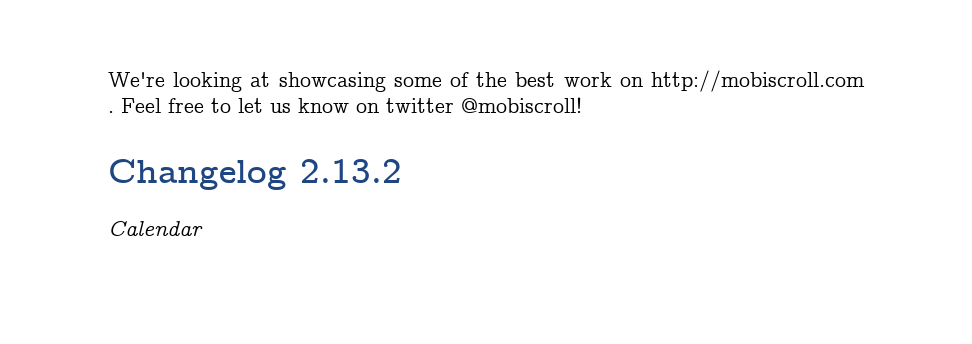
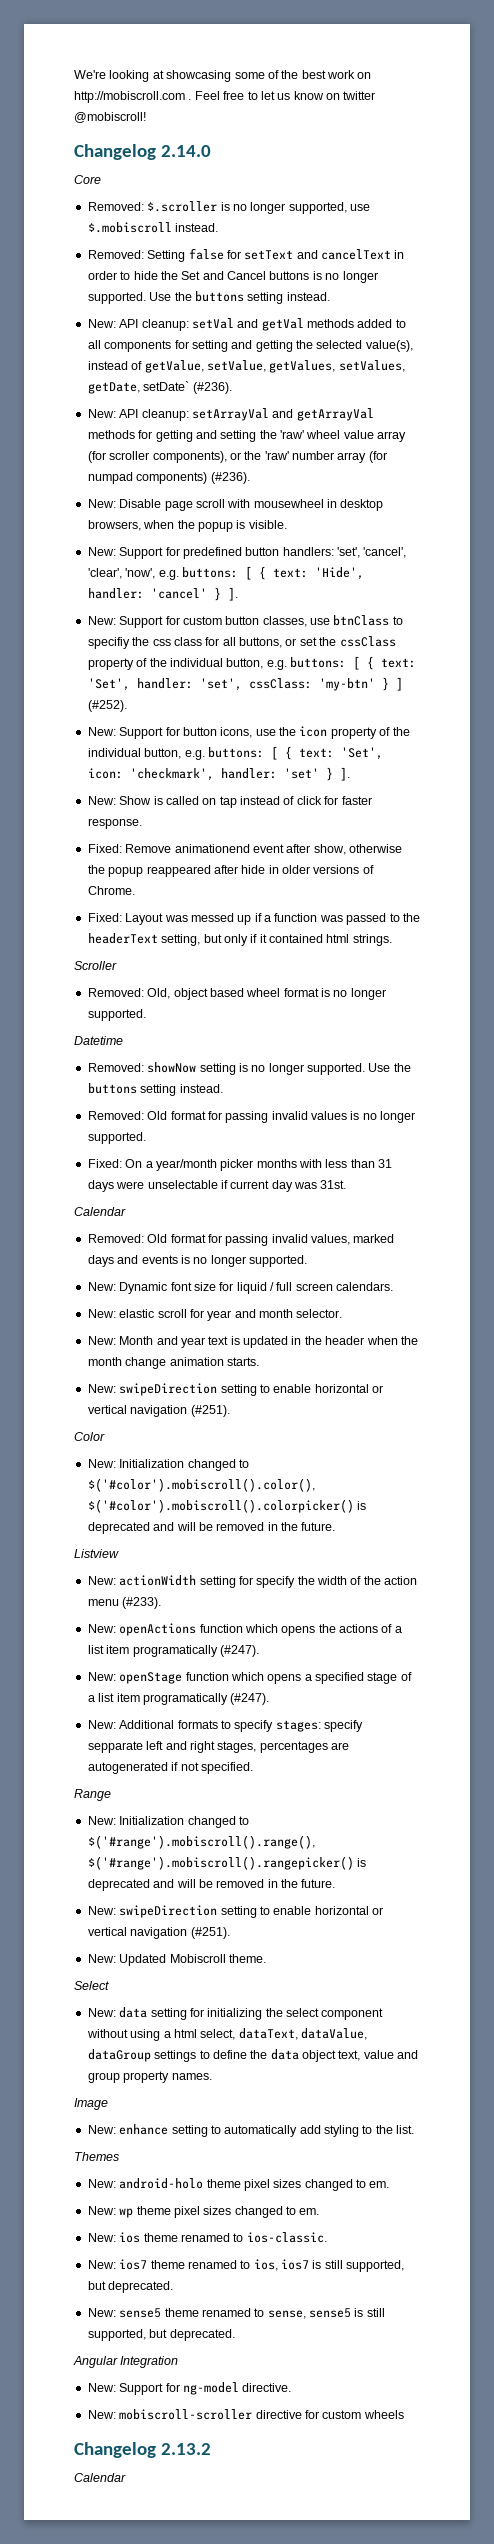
+ Changelog 2.14.0
+ Core
+ Removed: $.scroller is no longer supported, use $.mobiscroll instead.
+ Removed: Setting false for setText and cancelText in order to hide the Set and Cancel buttons is no longer supported. Use the buttons setting instead.
+ New: API cleanup: setVal and getVal methods added to all components for setting and getting the selected value(s), instead of getValue, setValue, getValues, setValues, getDate, setDate` (#236).
+ New: API cleanup: setArrayVal and getArrayVal methods for getting and setting the 'raw' wheel value array (for scroller components), or the 'raw' number array (for numpad components) (#236).
+ New: Disable page scroll with mousewheel in desktop browsers, when the popup is visible.
+ New: Support for predefined button handlers: 'set', 'cancel', 'clear', 'now', e.g. buttons: [ { text: 'Hide', handler: 'cancel' } ].
+ New: Support for custom button classes, use btnClass to specifiy the css class for all buttons, or set the cssClass property of the individual button, e.g. buttons: [ { text: 'Set', handler: 'set', cssClass: 'my-btn' } ] (#252).
+ New: Support for button icons, use the icon property of the individual button, e.g. buttons: [ { text: 'Set', icon: 'checkmark', handler: 'set' } ].
+ New: Show is called on tap instead of click for faster response.
+ Fixed: Remove animationend event after show, otherwise the popup reappeared after hide in older versions of Chrome.
+ Fixed: Layout was messed up if a function was passed to the headerText setting, but only if it contained html strings.
+ Scroller
+ Removed: Old, object based wheel format is no longer supported.
+ Datetime
+ Removed: showNow setting is no longer supported. Use the buttons setting instead.
+ Removed: Old format for passing invalid values is no longer supported.
+ Fixed: On a year/month picker months with less than 31 days were unselectable if current day was 31st.
+ Calendar
+ Removed: Old format for passing invalid values, marked days and events is no longer supported.
+ New: Dynamic font size for liquid / full screen calendars.
+ New: elastic scroll for year and month selector.
+ New: Month and year text is updated in the header when the month change animation starts.
+ New: swipeDirection setting to enable horizontal or vertical navigation (#251).
+ Color
+ New: Initialization changed to $('#color').mobiscroll().color(), $('#color').mobiscroll().colorpicker() is deprecated and will be removed in the future.
+ Listview
+ New: actionWidth setting for specify the width of the action menu (#233).
+ New: openActions function which opens the actions of a list item programatically (#247).
+ New: openStage function which opens a specified stage of a list item programatically (#247).
+ New: Additional formats to specify stages: specify sepparate left and right stages, percentages are autogenerated if not specified.
+ Range
+ New: Initialization changed to $('#range').mobiscroll().range(), $('#range').mobiscroll().rangepicker() is deprecated and will be removed in the future.
+ New: swipeDirection setting to enable horizontal or vertical navigation (#251).
+ New: Updated Mobiscroll theme.
+ Select
+ New: data setting for initializing the select component without using a html select, dataText, dataValue, dataGroup settings to define the data object text, value and group property names.
+ Image
+ New: enhance setting to automatically add styling to the list.
+ Themes
+ New: android-holo theme pixel sizes changed to em.
+ New: wp theme pixel sizes changed to em.
+ New: ios theme renamed to ios-classic.
+ New: ios7 theme renamed to ios, ios7 is still supported, but deprecated.
+ New: sense5 theme renamed to sense, sense5 is still supported, but deprecated.
+ Angular Integration
+ New: Support for ng-model directive.
+ New: mobiscroll-scroller directive for custom wheels

